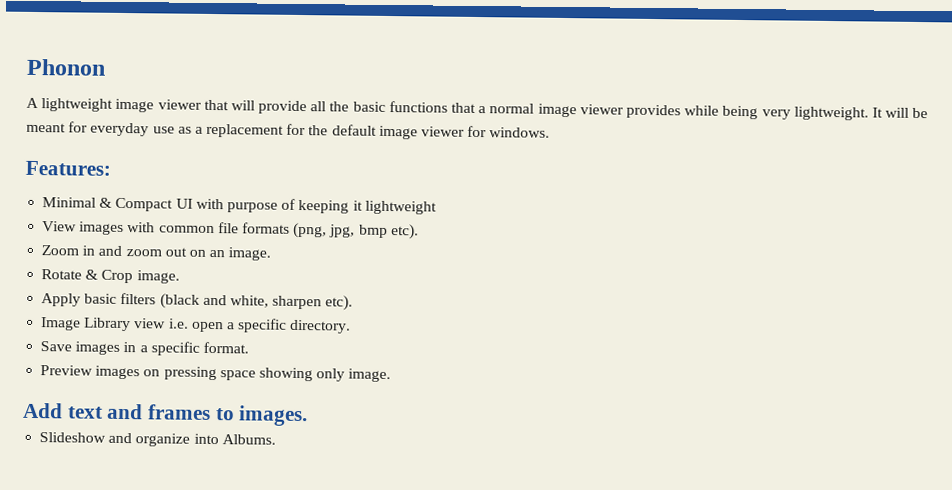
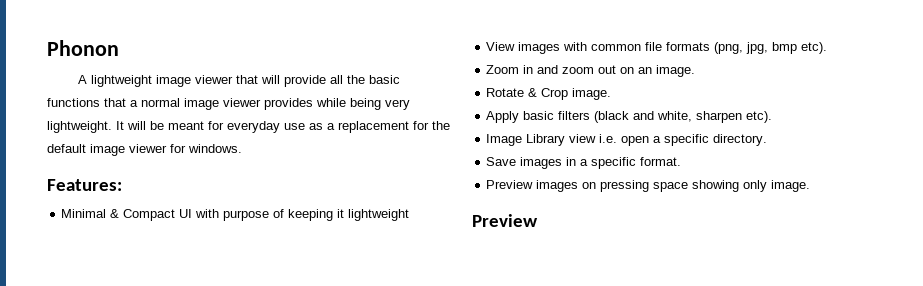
  Preview images on pressing space showing only image.
- Add text and frames to images.
- Slideshow and organize into Albums.
+ Preview

